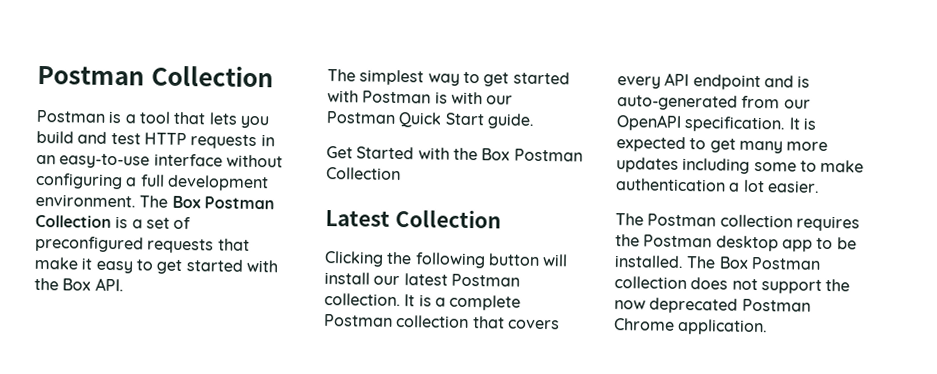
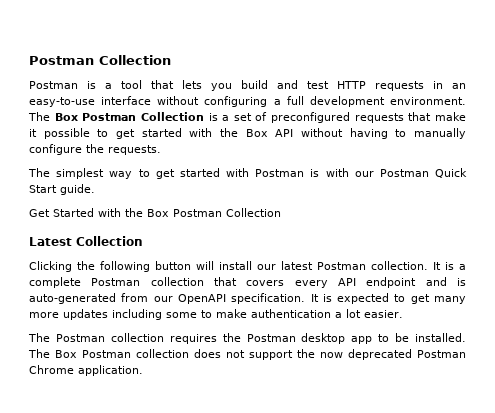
- The Box Postman Collection is a set of preconfigured requests that make it easy to get started with the Box API.
+ The Box Postman Collection is a set of preconfigured requests that make it possible to get started with the Box API without having to manually configure the requests.

